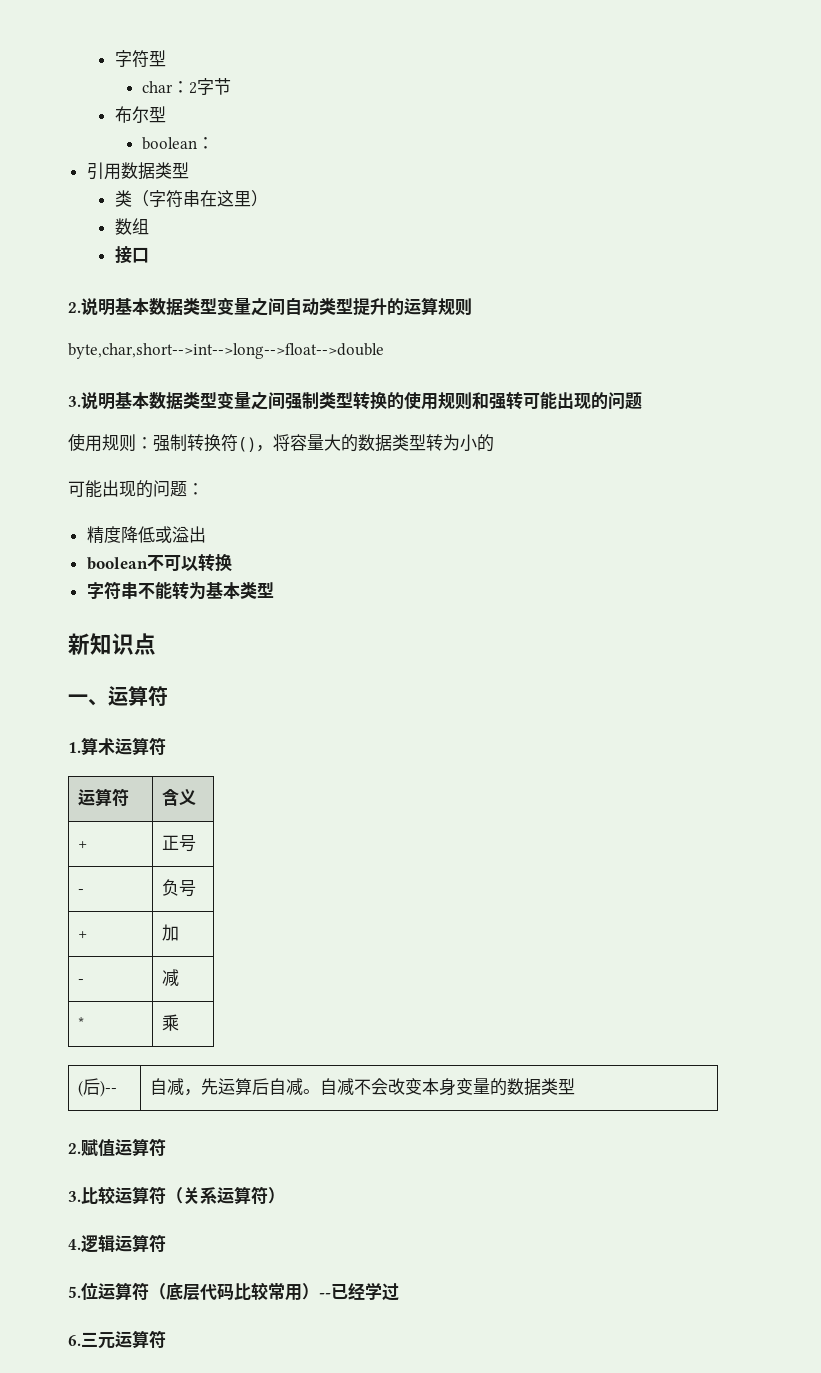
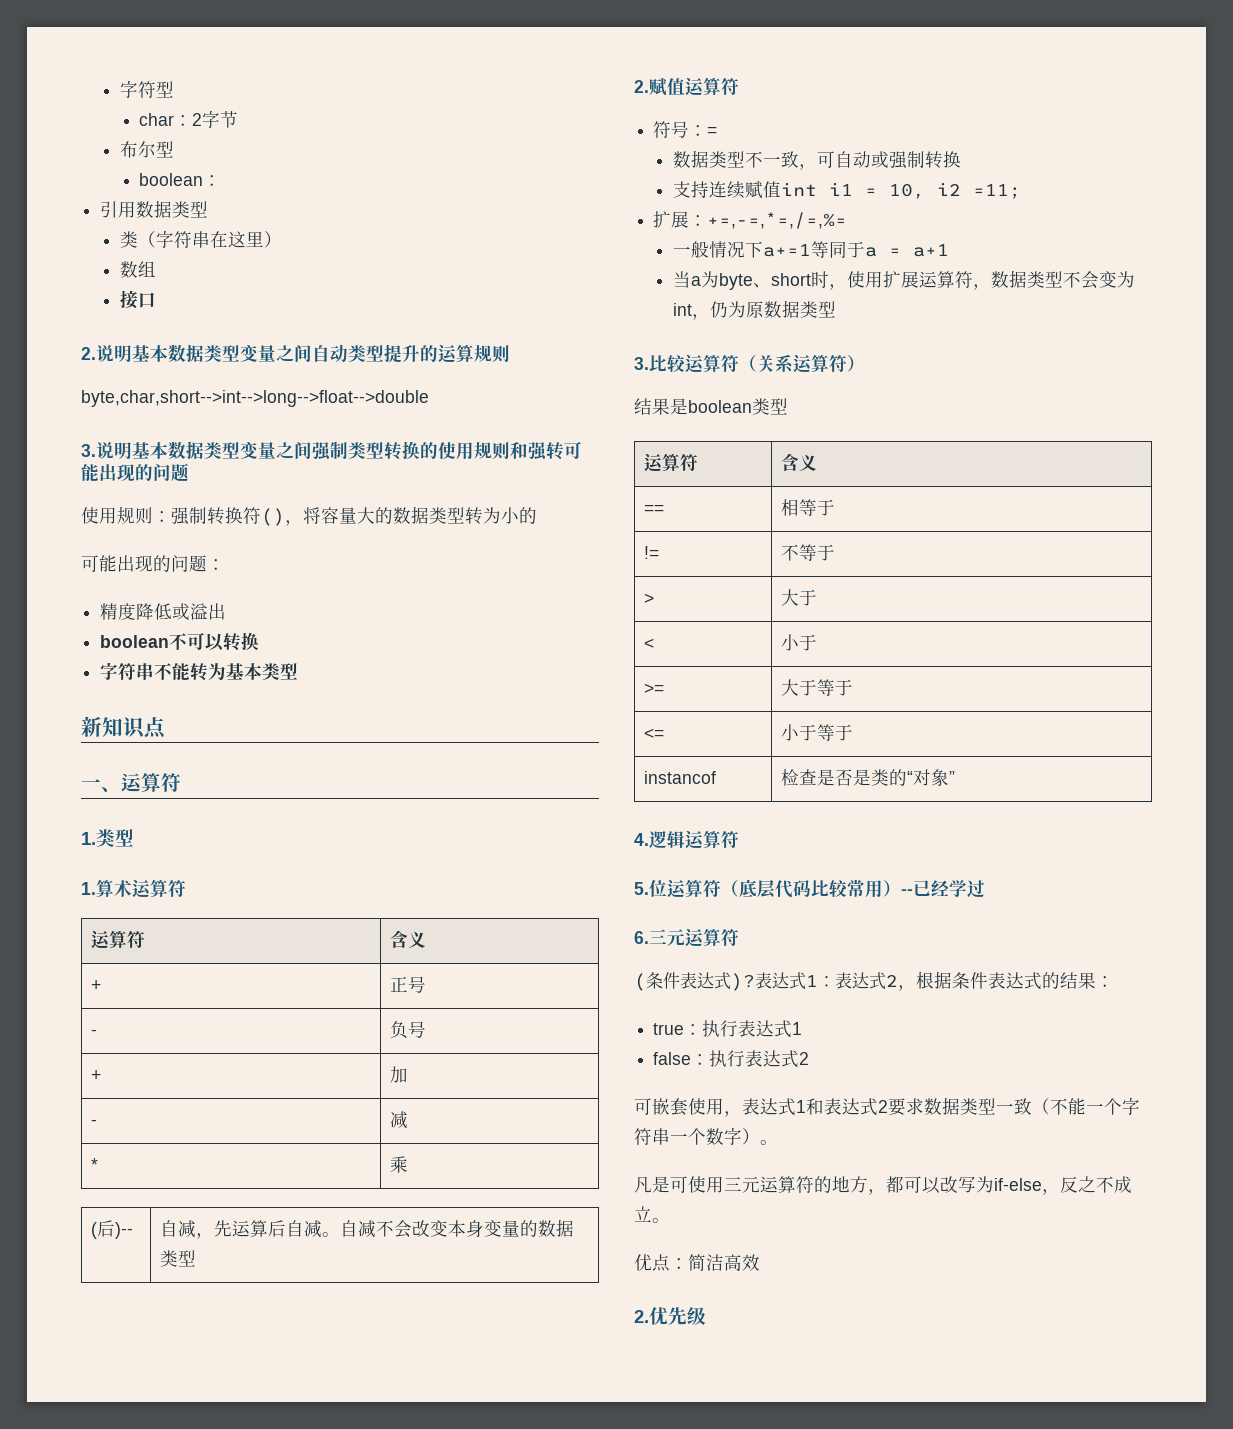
+ 1.类型
+ 符号：=
+ 数据类型不一致，可自动或强制转换
+ 支持连续赋值int i1 = 10, i2 =11;
+ 扩展：+=,-=,*=,/=,%=
+ 一般情况下a+=1等同于a = a+1
+ 当a为byte、short时，使用扩展运算符，数据类型不会变为int，仍为原数据类型
+ 结果是boolean类型
+ 运算符 | 含义
+ == | 相等于
+ != | 不等于
+ > | 大于
+ < | 小于
+ >= | 大于等于
+ <= | 小于等于
+ instancof | 检查是否是类的“对象”
+ (条件表达式)?表达式1：表达式2，根据条件表达式的结果：
+ true：执行表达式1
+ false：执行表达式2
+ 可嵌套使用，表达式1和表达式2要求数据类型一致（不能一个字符串一个数字）。
+ 凡是可使用三元运算符的地方，都可以改写为if-else，反之不成立。
+ 优点：简洁高效
+ 2.优先级

